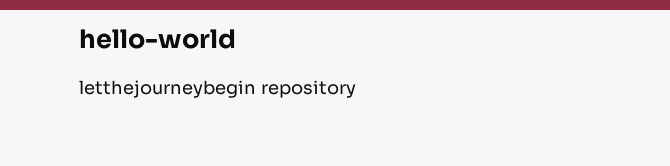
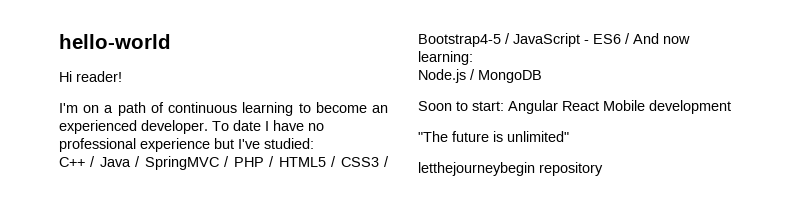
+ Hi reader!
+ I'm on a path of continuous learning to become an experienced developer. To date I have no professional experience but I've studied:
+ C++ / Java / SpringMVC / PHP / HTML5 / CSS3 / Bootstrap4-5 / JavaScript - ES6 / And now learning:
+ Node.js / MongoDB
+ Soon to start: Angular React Mobile development
+ "The future is unlimited"

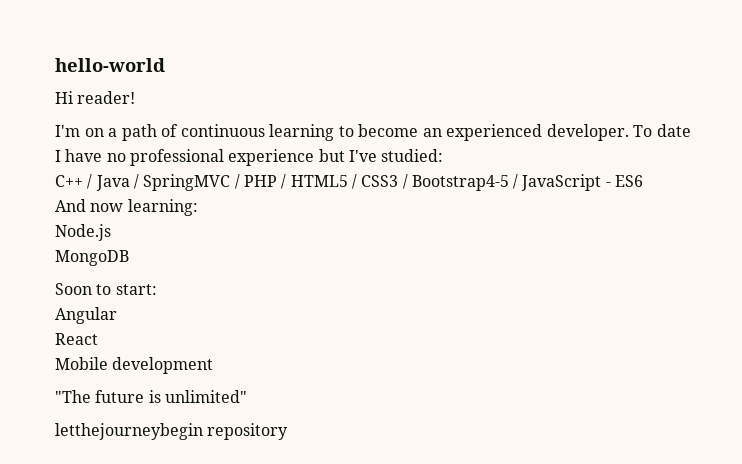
- C++ / Java / SpringMVC / PHP / HTML5 / CSS3 / Bootstrap4-5 / JavaScript - ES6 / And now learning:
+ C++ / Java / SpringMVC / PHP / HTML5 / CSS3 / Bootstrap4-5 / JavaScript - ES6
+ And now learning:
- Node.js / MongoDB
+ Node.js
+ MongoDB
- Soon to start: Angular React Mobile development
+ Soon to start:
+ Angular
+ React
+ Mobile development

